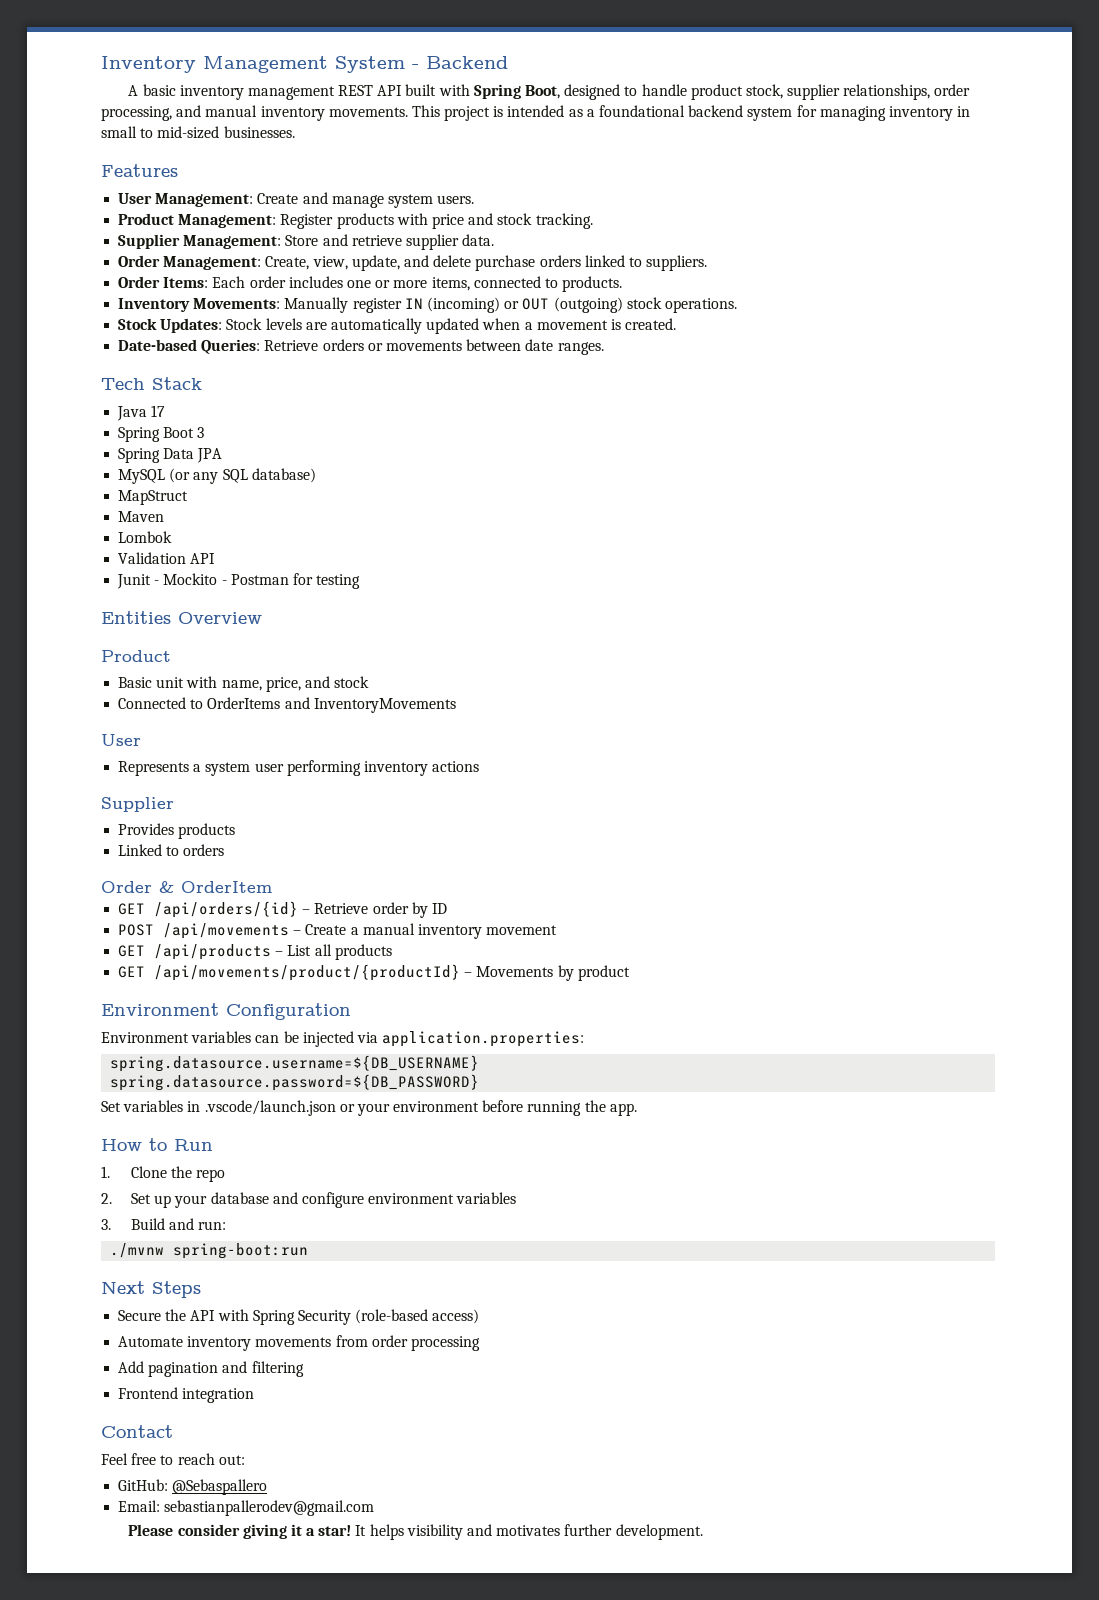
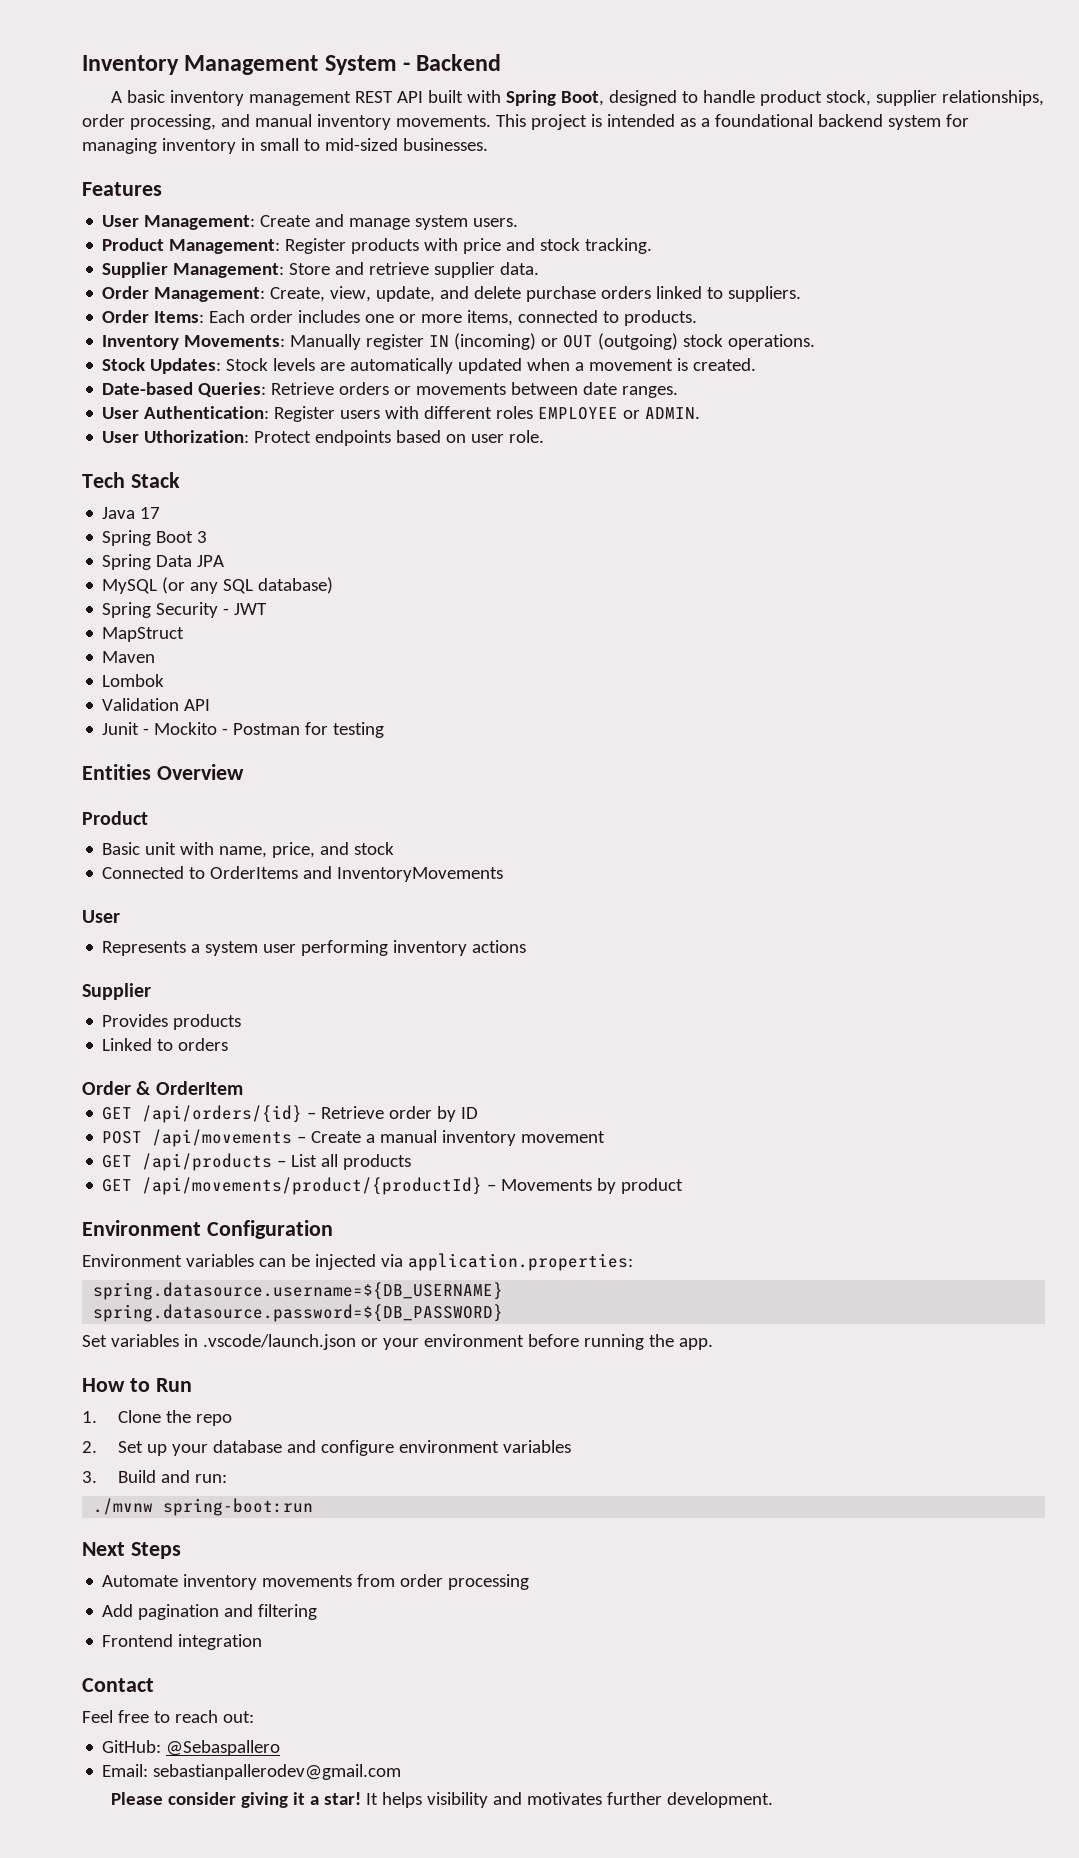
+ User Authentication: Register users with different roles EMPLOYEE or ADMIN.
+ User Uthorization: Protect endpoints based on user role.
+ Spring Security - JWT
- Secure the API with Spring Security (role-based access)

